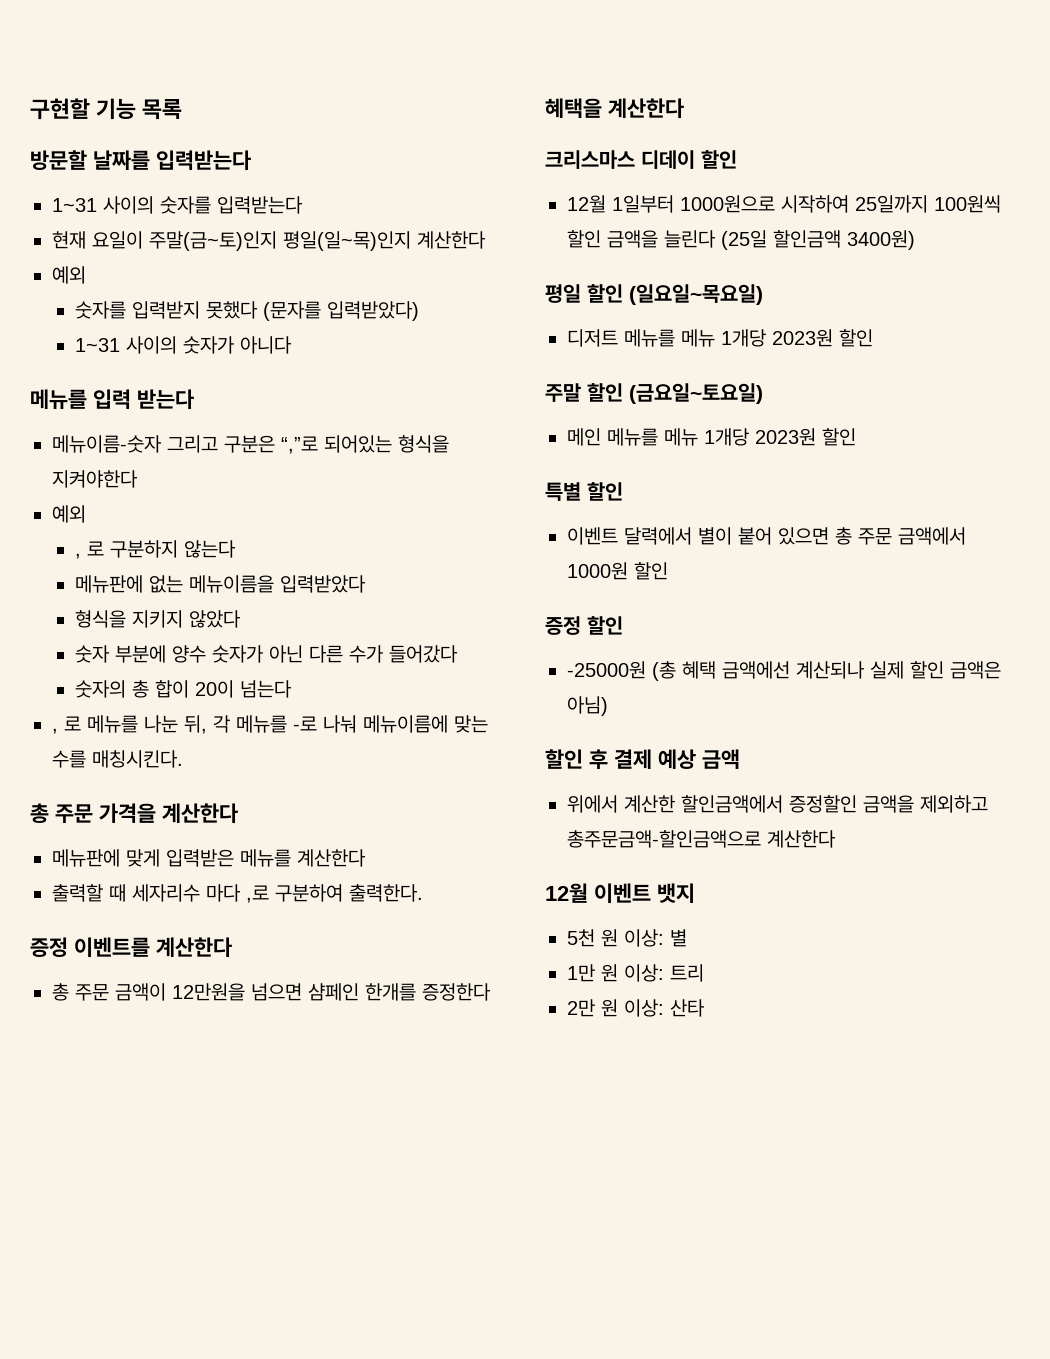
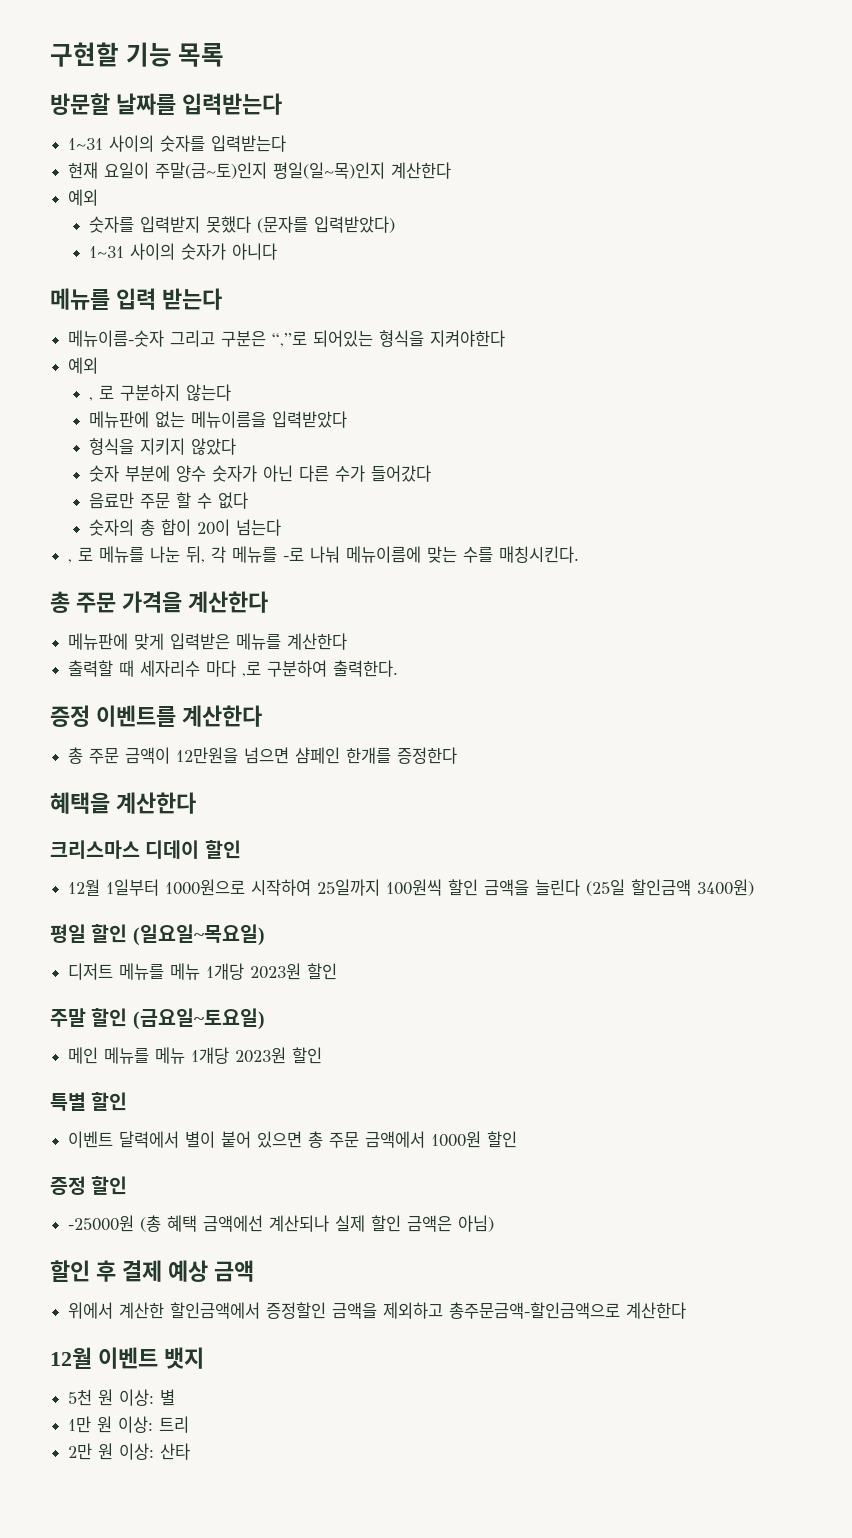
+ 음료만 주문 할 수 없다

